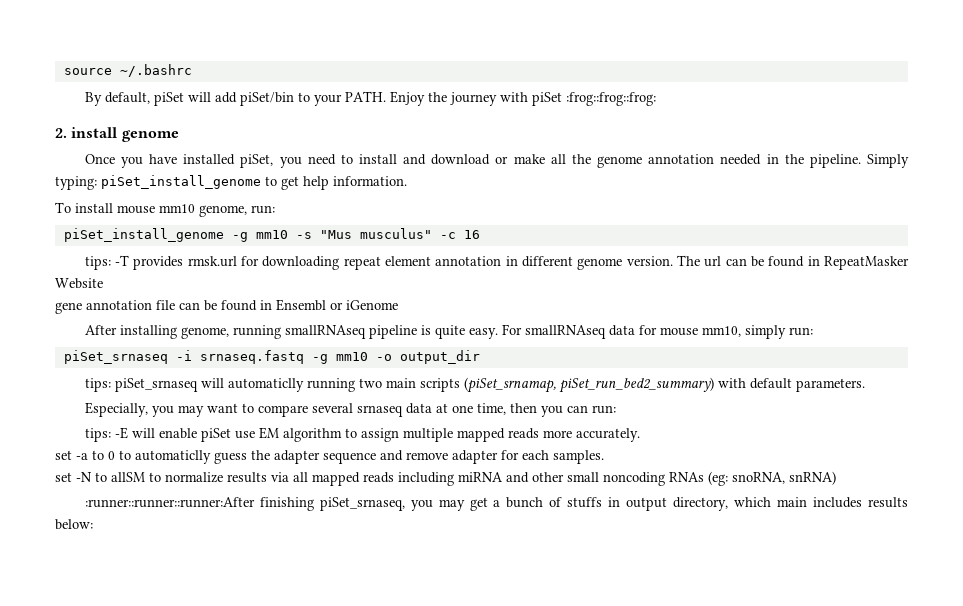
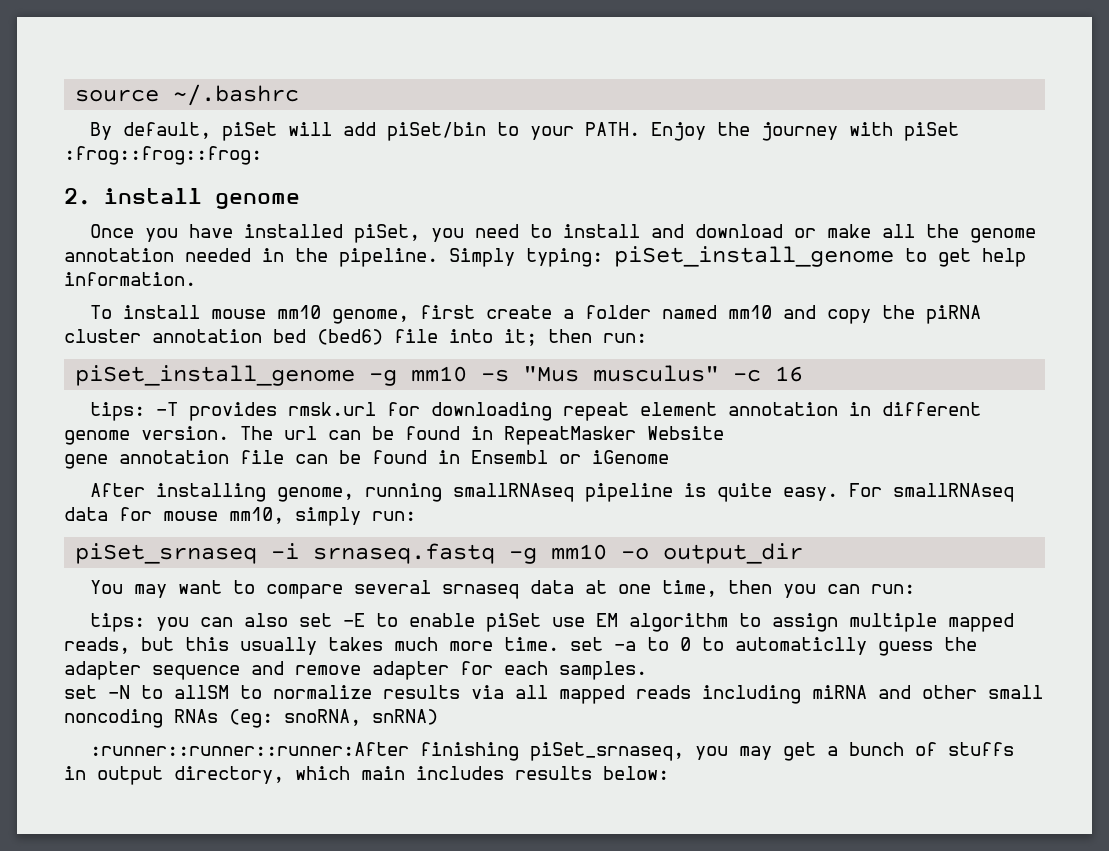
- To install mouse mm10 genome, run:
+ To install mouse mm10 genome, first create a folder named mm10 and copy the piRNA cluster annotation bed (bed6) file into it; then run:
- tips: piSet_srnaseq will automaticlly running two main scripts (piSet_srnamap, piSet_run_bed2_summary) with default parameters.
- Especially, you may want to compare several srnaseq data at one time, then you can run:
+ You may want to compare several srnaseq data at one time, then you can run:
- tips: -E will enable piSet use EM algorithm to assign multiple mapped reads more accurately.
- set -a to 0 to automaticlly guess the adapter sequence and remove adapter for each samples.
+ tips: you can also set -E to enable piSet use EM algorithm to assign multiple mapped reads, but this usually takes much more time. set -a to 0 to automaticlly guess the adapter sequence and remove adapter for each samples.

